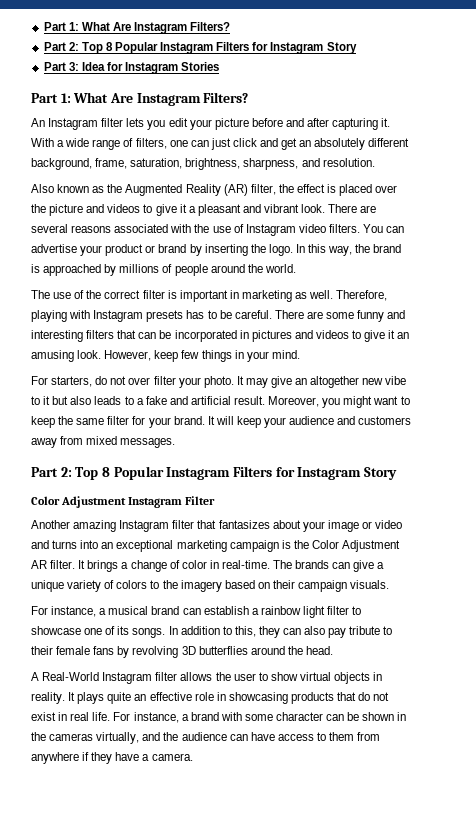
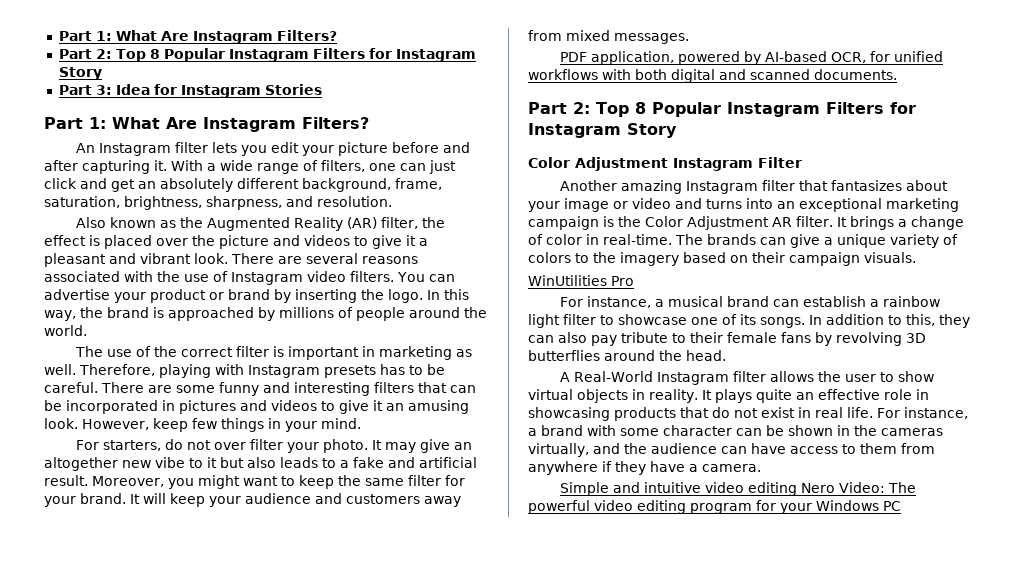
+ PDF application, powered by AI-based OCR, for unified workflows with both digital and scanned documents.
+ WinUtilities Pro
+ Simple and intuitive video editing Nero Video: The powerful video editing program for your Windows PC

